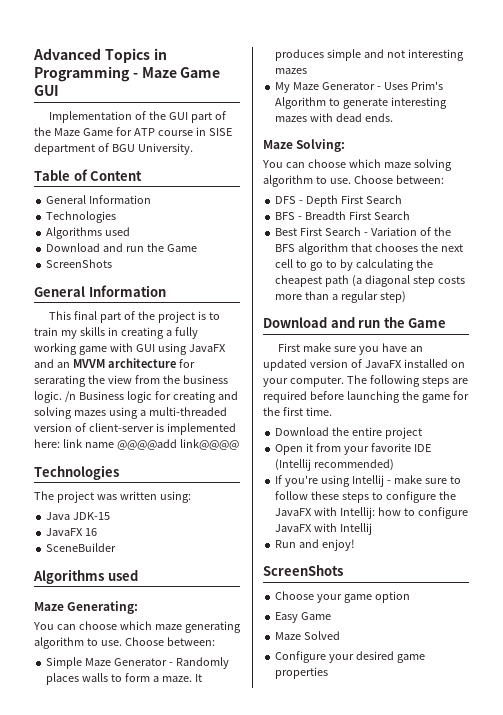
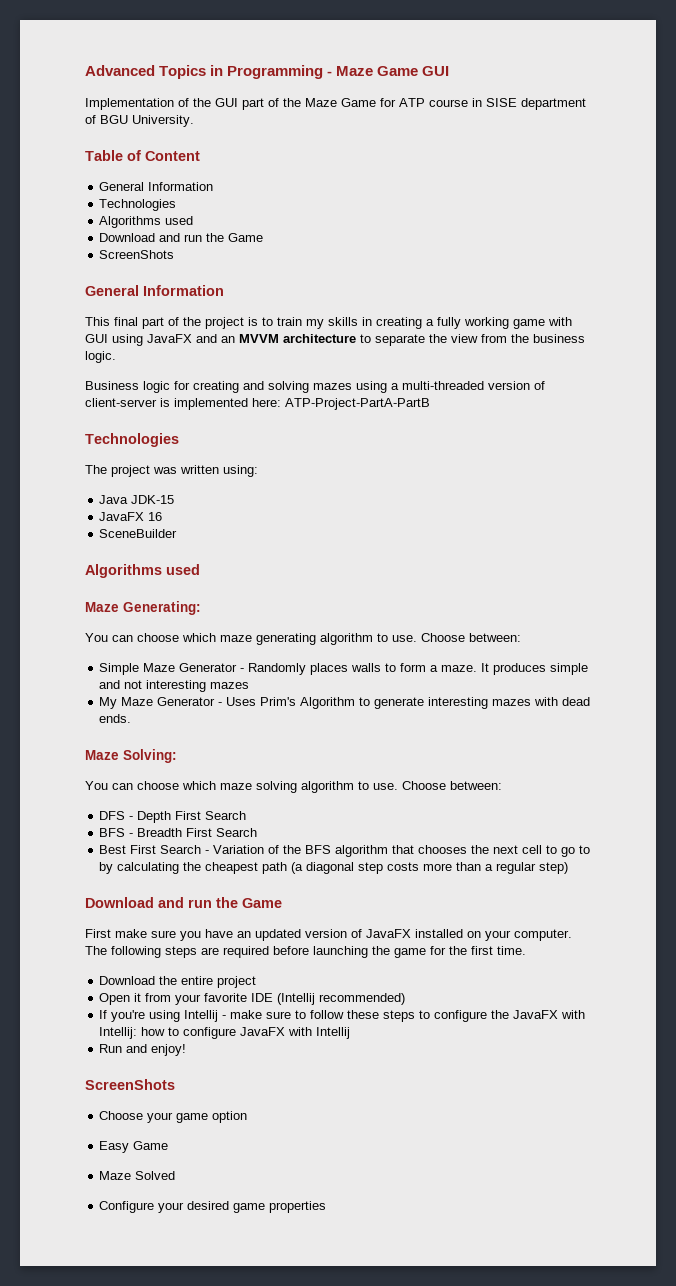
- This final part of the project is to train my skills in creating a fully working game with GUI using JavaFX and an MVVM architecture for serarating the view from the business logic. /n Business logic for creating and solving mazes using a multi-threaded version of client-server is implemented here: link name @@@@add link@@@@
+ This final part of the project is to train my skills in creating a fully working game with GUI using JavaFX and an MVVM architecture to separate the view from the business logic.
+ Business logic for creating and solving mazes using a multi-threaded version of client-server is implemented here: ATP-Project-PartA-PartB

